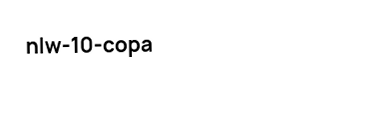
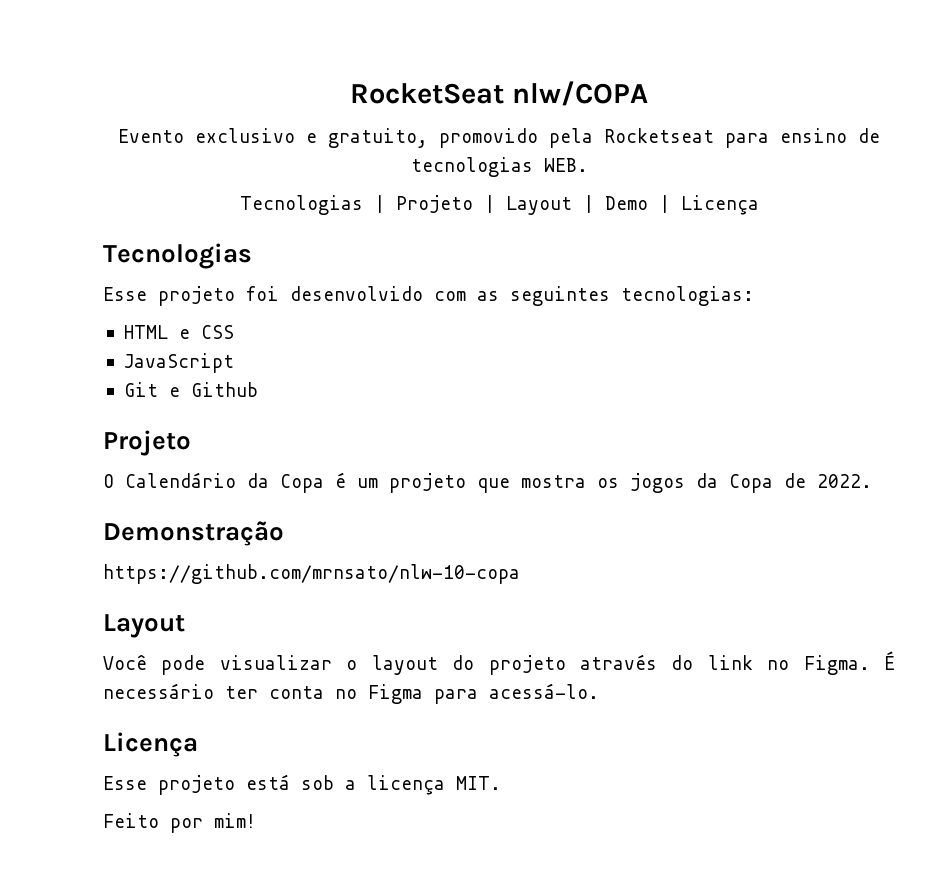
- nlw-10-copa
+ RocketSeat nlw/COPA
+ Evento exclusivo e gratuito, promovido pela Rocketseat para ensino de tecnologias WEB.
+ Tecnologias | Projeto | Layout | Demo | Licença
+ Tecnologias
+ Esse projeto foi desenvolvido com as seguintes tecnologias:
+ HTML e CSS
+ JavaScript
+ Git e Github
+ Projeto
+ O Calendário da Copa é um projeto que mostra os jogos da Copa de 2022.
+ Demonstração
+ https://github.com/mrnsato/nlw-10-copa
+ Layout
+ Você pode visualizar o layout do projeto através do link no Figma. É necessário ter conta no Figma para acessá-lo.
+ Licença
+ Esse projeto está sob a licença MIT.
+ Feito por mim!

